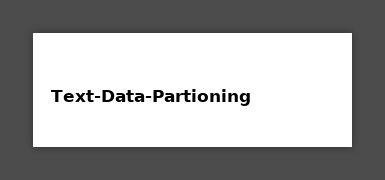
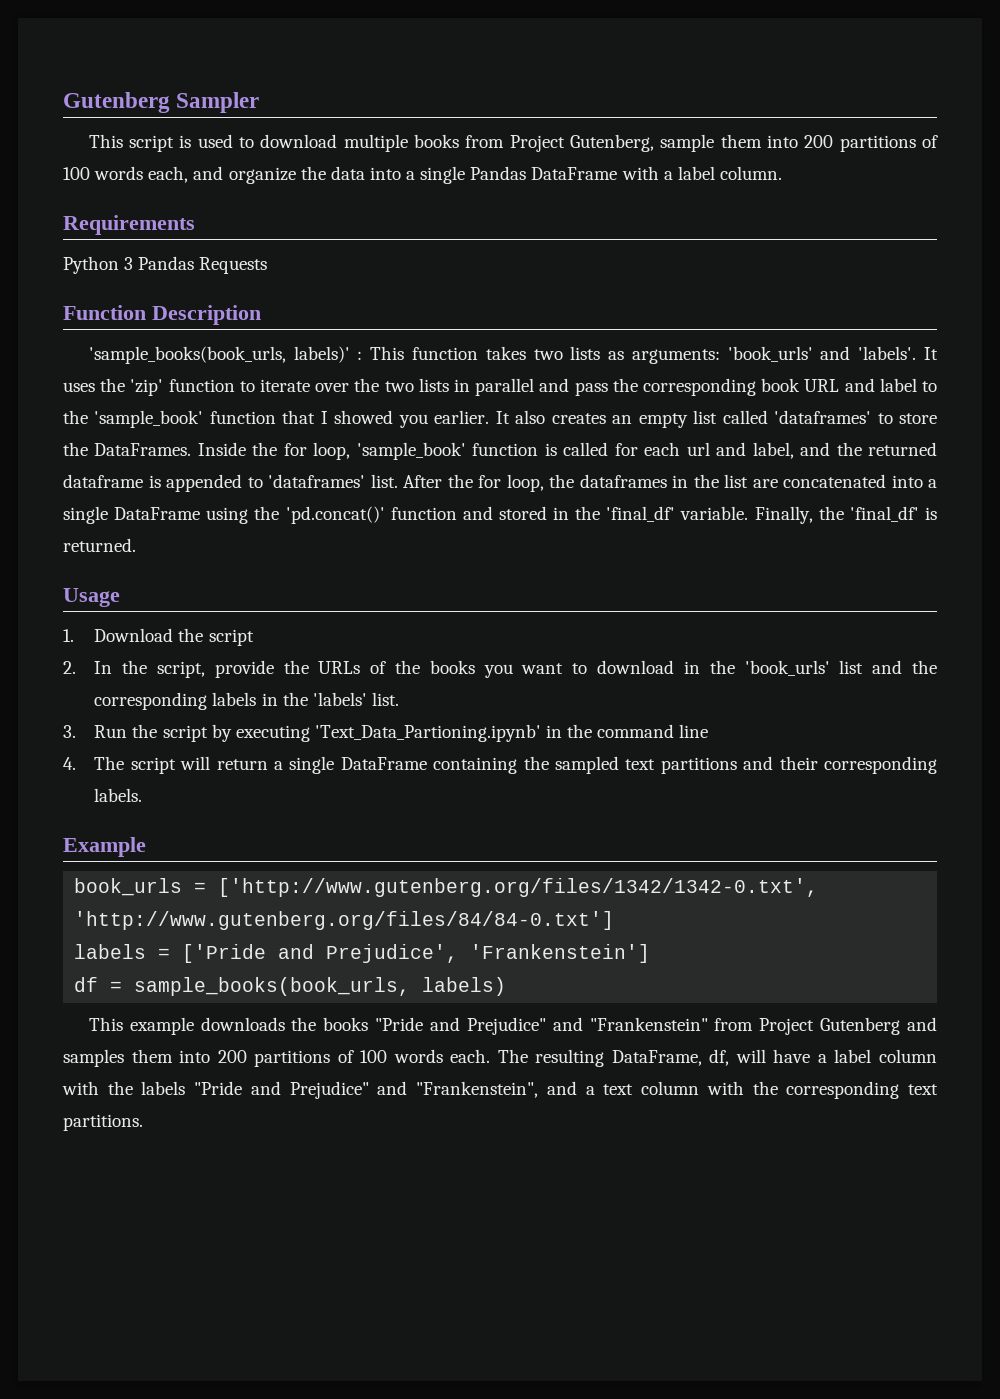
- Text-Data-Partioning
+ Gutenberg Sampler
+ This script is used to download multiple books from Project Gutenberg, sample them into 200 partitions of 100 words each, and organize the data into a single Pandas DataFrame with a label column.
+ Requirements
+ Python 3 Pandas Requests
+ Function Description
+ 'sample_books(book_urls, labels)' : This function takes two lists as arguments: 'book_urls' and 'labels'. It uses the 'zip' function to iterate over the two lists in parallel and pass the corresponding book URL and label to the 'sample_book' function that I showed you earlier. It also creates an empty list called 'dataframes' to store the DataFrames. Inside the for loop, 'sample_book' function is called for each url and label, and the returned dataframe is appended to 'dataframes' list. After the for loop, the dataframes in the list are concatenated into a single DataFrame using the 'pd.concat()' function and stored in the 'final_df' variable. Finally, the 'final_df' is returned.
+ Usage
+ 1. Download the script
+ 2. In the script, provide the URLs of the books you want to download in the 'book_urls' list and the corresponding labels in the 'labels' list.
+ 3. Run the script by executing 'Text_Data_Partioning.ipynb' in the command line
+ 4. The script will return a single DataFrame containing the sampled text partitions and their corresponding labels.
+ Example
+ book_urls = ['http://www.gutenberg.org/files/1342/1342-0.txt', 'http://www.gutenberg.org/files/84/84-0.txt']
+ labels = ['Pride and Prejudice', 'Frankenstein']
+ df = sample_books(book_urls, labels)
+ This example downloads the books "Pride and Prejudice" and "Frankenstein" from Project Gutenberg and samples them into 200 partitions of 100 words each. The resulting DataFrame, df, will have a label column with the labels "Pride and Prejudice" and "Frankenstein", and a text column with the corresponding text partitions.

